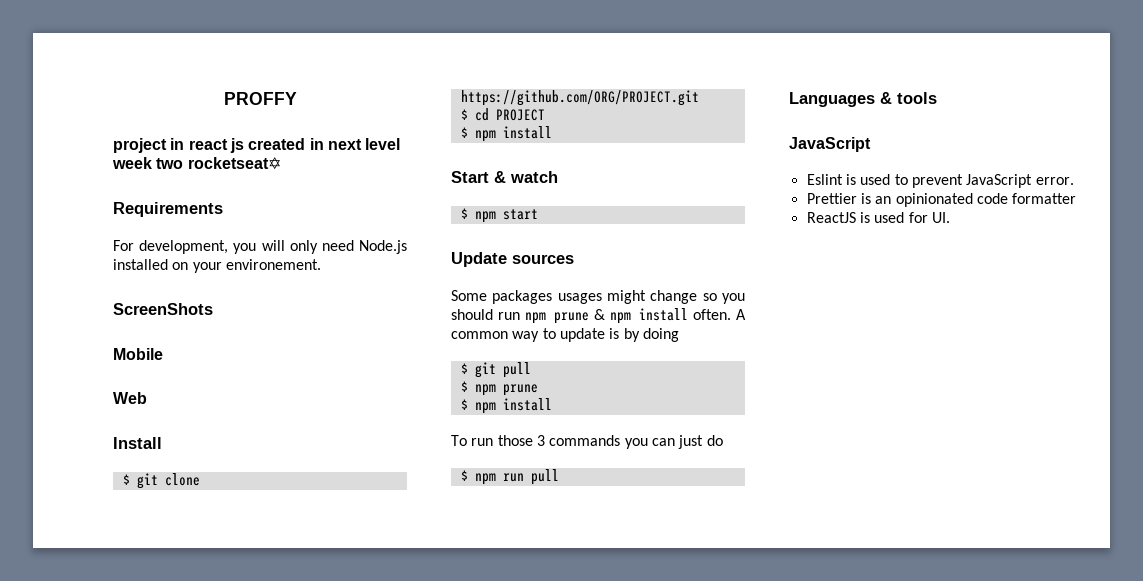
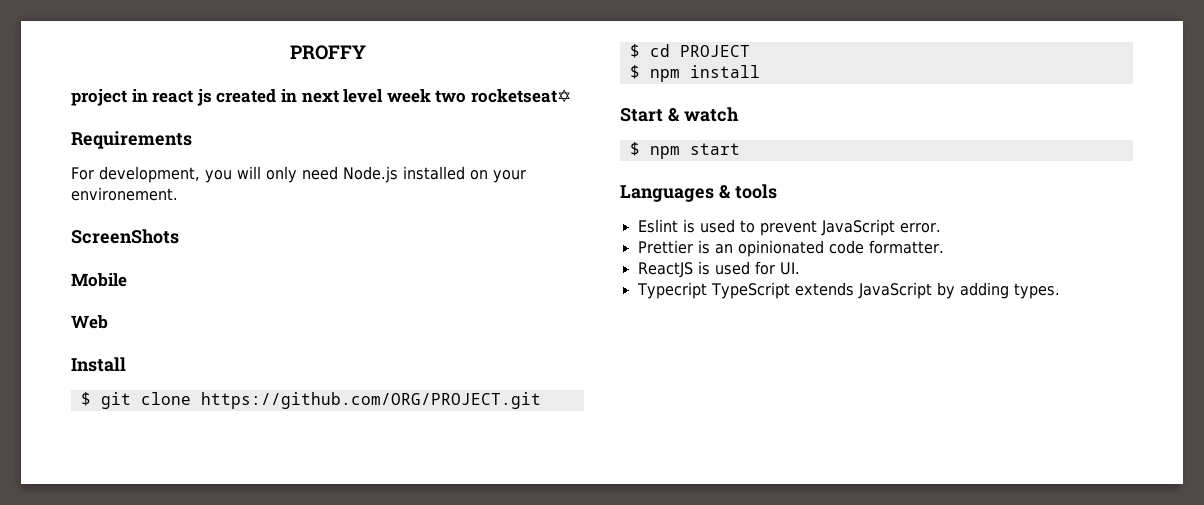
- Update sources
- Some packages usages might change so you should run npm prune & npm install often. A common way to update is by doing
- $ git pull
- $ npm prune
- $ npm install
- To run those 3 commands you can just do
- $ npm run pull
  Languages & tools
- JavaScript
- Prettier is an opinionated code formatter
+ Prettier is an opinionated code formatter.
+ Typecript TypeScript extends JavaScript by adding types.

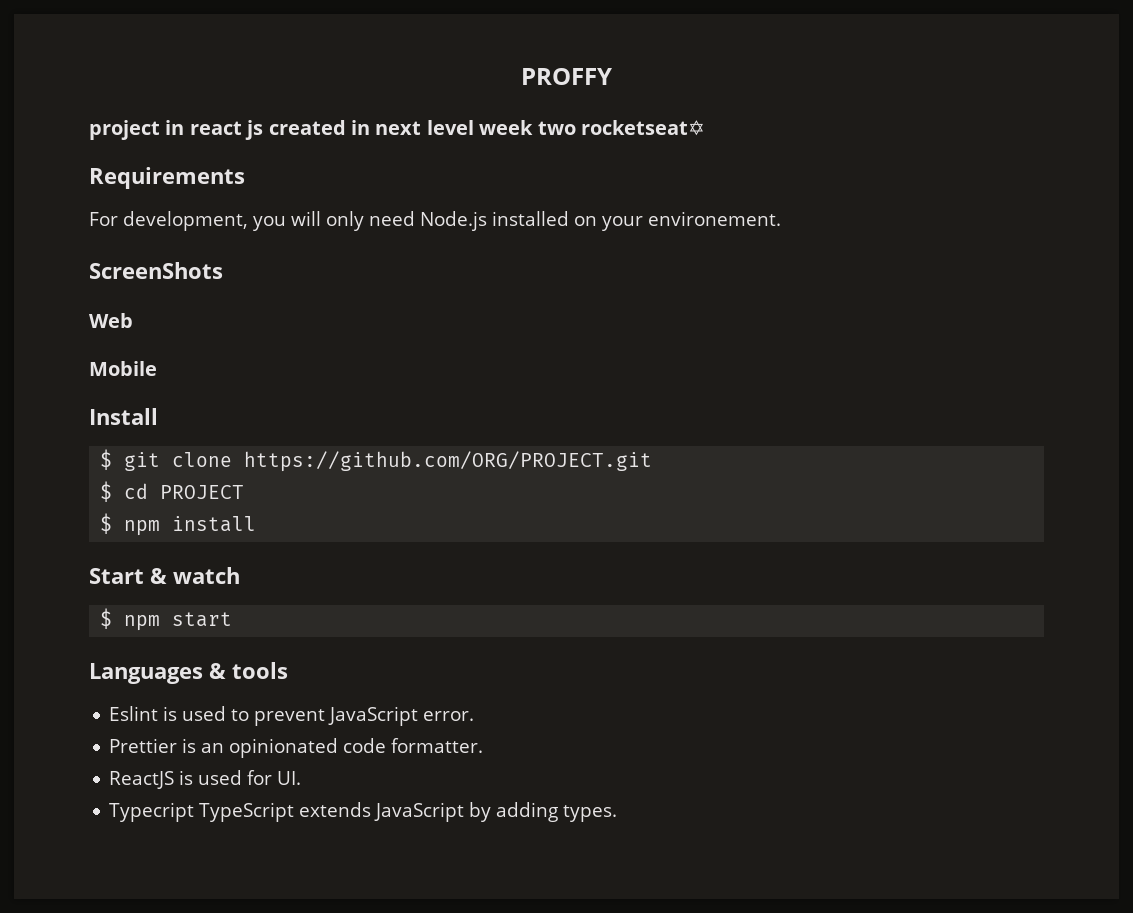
+ Web
- Web

